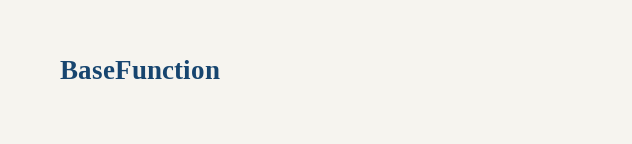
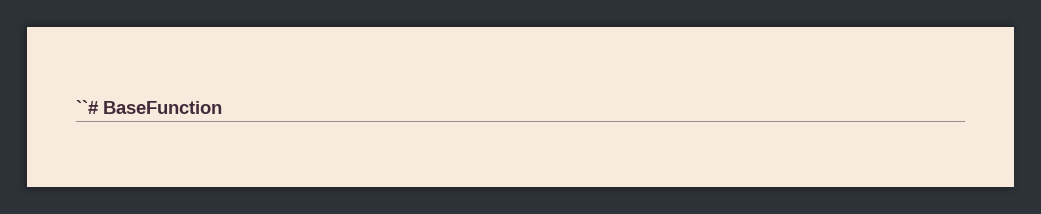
- BaseFunction
+ ``# BaseFunction

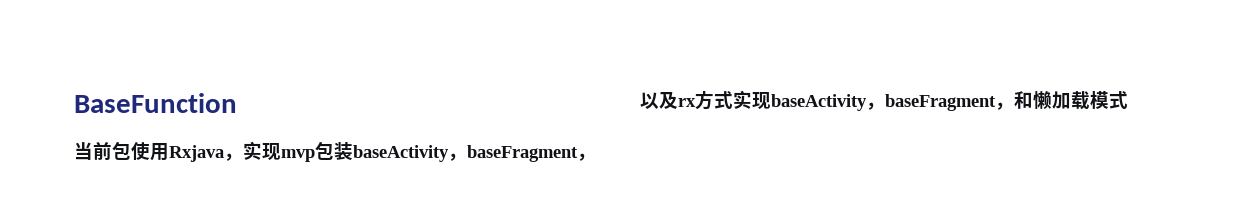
- ``# BaseFunction
+ BaseFunction
+ 当前包使用Rxjava，实现mvp包装baseActivity，baseFragment，以及rx方式实现baseActivity，baseFragment，和懒加载模式

